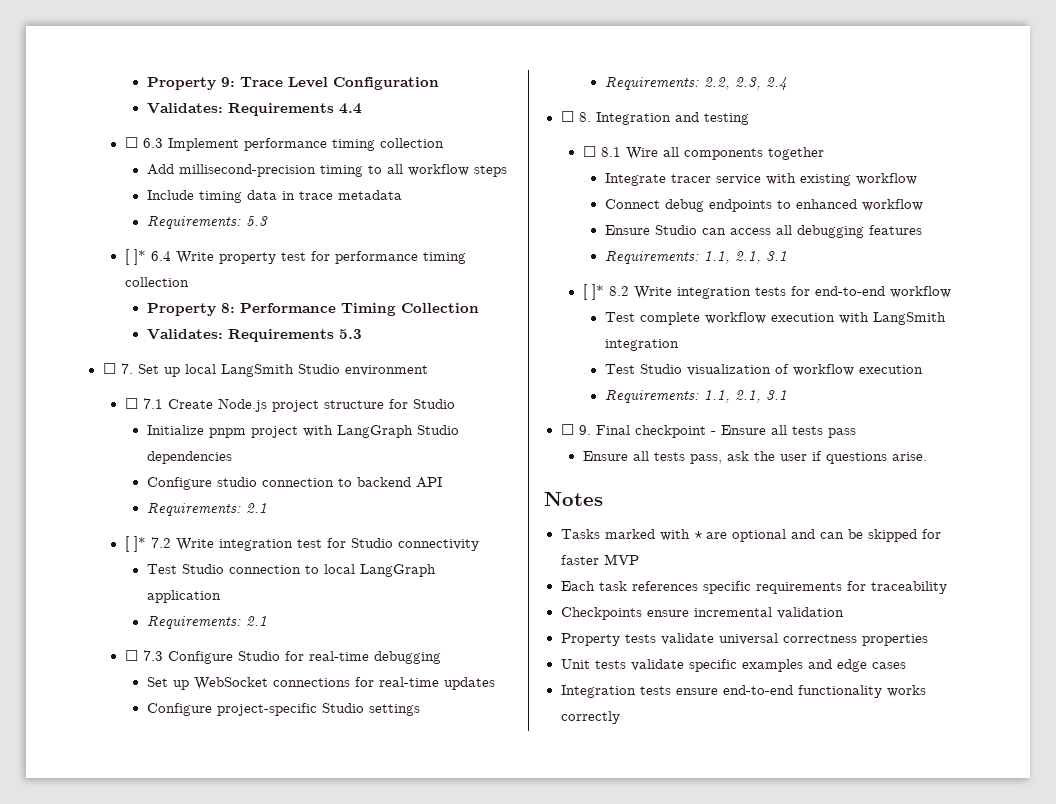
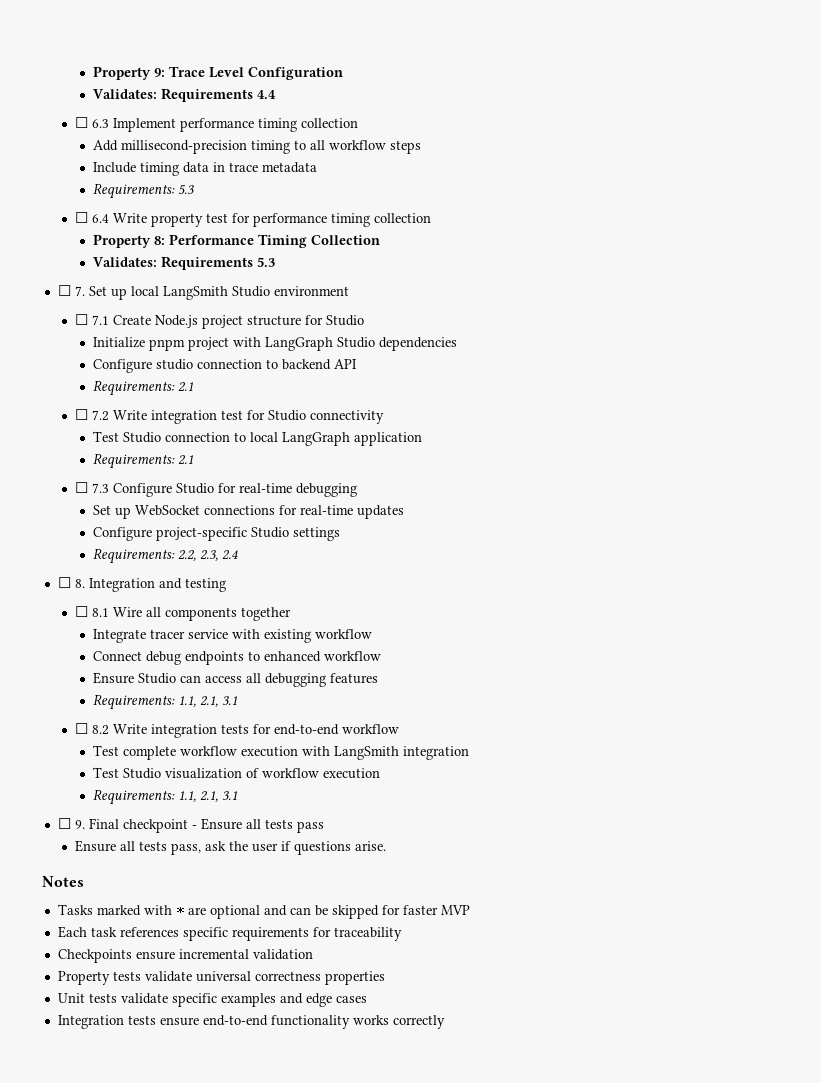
- [ ]* 6.4 Write property test for performance timing collection
+ ☐ 6.4 Write property test for performance timing collection
- [ ]* 7.2 Write integration test for Studio connectivity
+ ☐ 7.2 Write integration test for Studio connectivity
- [ ]* 8.2 Write integration tests for end-to-end workflow
+ ☐ 8.2 Write integration tests for end-to-end workflow

